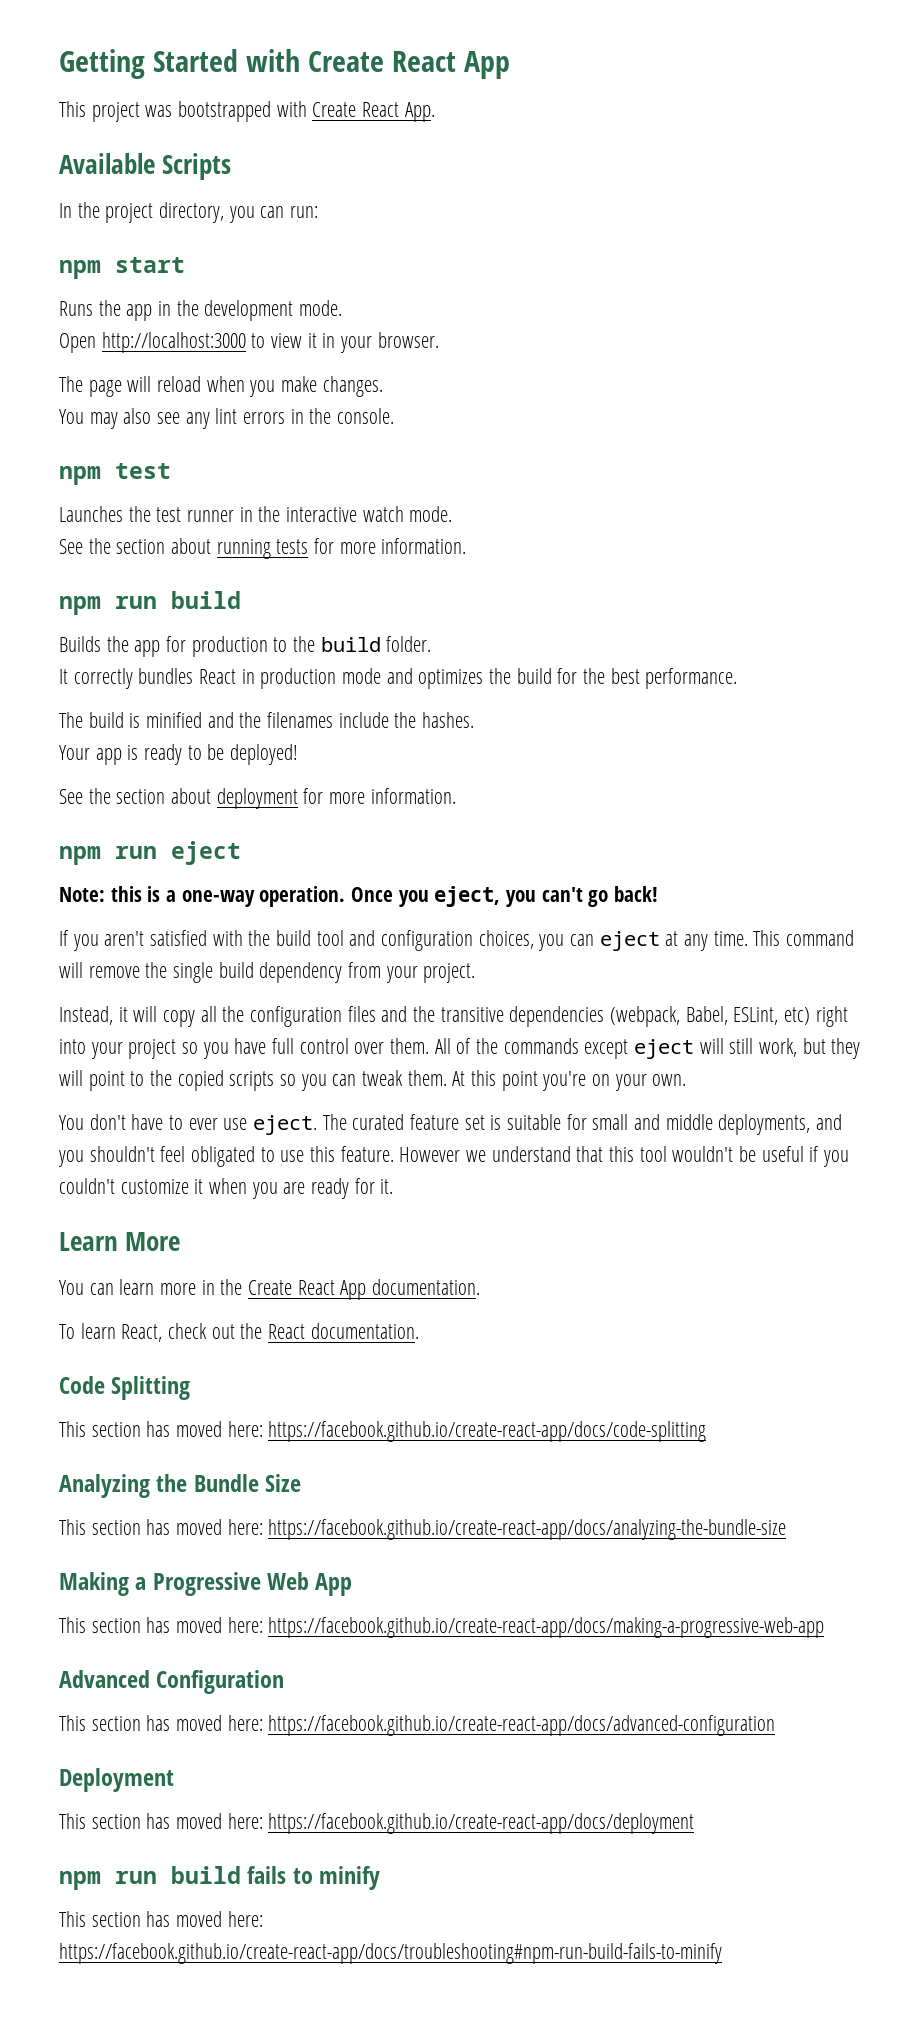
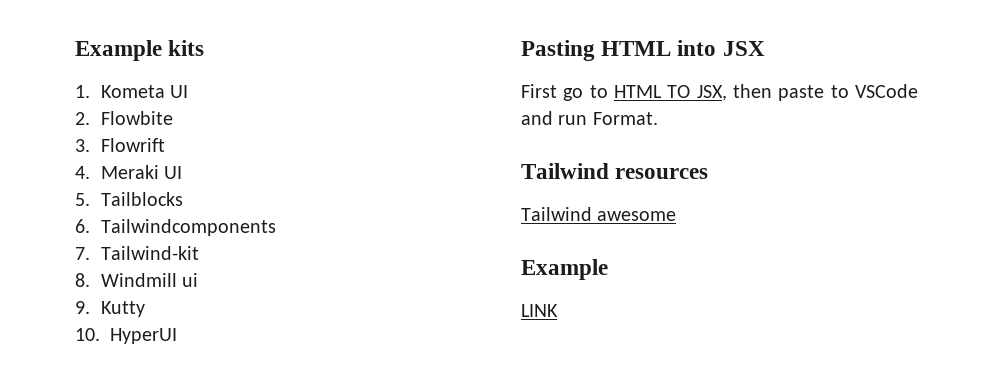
- Getting Started with Create React App
- This project was bootstrapped with Create React App.
- Available Scripts
- In the project directory, you can run:
- npm start
- Runs the app in the development mode.
- Open http://localhost:3000 to view it in your browser.
- The page will reload when you make changes.
- You may also see any lint errors in the console.
- npm test
- Launches the test runner in the interactive watch mode.
- See the section about running tests for more information.
- npm run build
- Builds the app for production to the build folder.
- It correctly bundles React in production mode and optimizes the build for the best performance.
- The build is minified and the filenames include the hashes.
- Your app is ready to be deployed!
- See the section about deployment for more information.
- npm run eject
- Note: this is a one-way operation. Once you eject, you can't go back!
- If you aren't satisfied with the build tool and configuration choices, you can eject at any time. This command will remove the single build dependency from your project.
- Instead, it will copy all the configuration files and the transitive dependencies (webpack, Babel, ESLint, etc) right into your project so you have full control over them. All of the commands except eject will still work, but they will point to the copied scripts so you can tweak them. At this point you're on your own.
- You don't have to ever use eject. The curated feature set is suitable for small and middle deployments, and you shouldn't feel obligated to use this feature. However we understand that this tool wouldn't be useful if you couldn't customize it when you are ready for it.
- Learn More
- You can learn more in the Create React App documentation.
- To learn React, check out the React documentation.
- Code Splitting
- This section has moved here: https://facebook.github.io/create-react-app/docs/code-splitting
- Analyzing the Bundle Size
- This section has moved here: https://facebook.github.io/create-react-app/docs/analyzing-the-bundle-size
- Making a Progressive Web App
- This section has moved here: https://facebook.github.io/create-react-app/docs/making-a-progressive-web-app
- Advanced Configuration
- This section has moved here: https://facebook.github.io/create-react-app/docs/advanced-configuration
- Deployment
- This section has moved here: https://facebook.github.io/create-react-app/docs/deployment
- npm run build fails to minify
- This section has moved here: https://facebook.github.io/create-react-app/docs/troubleshooting#npm-run-build-fails-to-minify
+ Example kits
+ 1. Kometa UI
+ 2. Flowbite
+ 3. Flowrift
+ 4. Meraki UI
+ 5. Tailblocks
+ 6. Tailwindcomponents
+ 7. Tailwind-kit
+ 8. Windmill ui
+ 9. Kutty
+ 10. HyperUI
+ Pasting HTML into JSX
+ First go to HTML TO JSX, then paste to VSCode and run Format.
+ Tailwind resources
+ Tailwind awesome
+ Example
+ LINK

